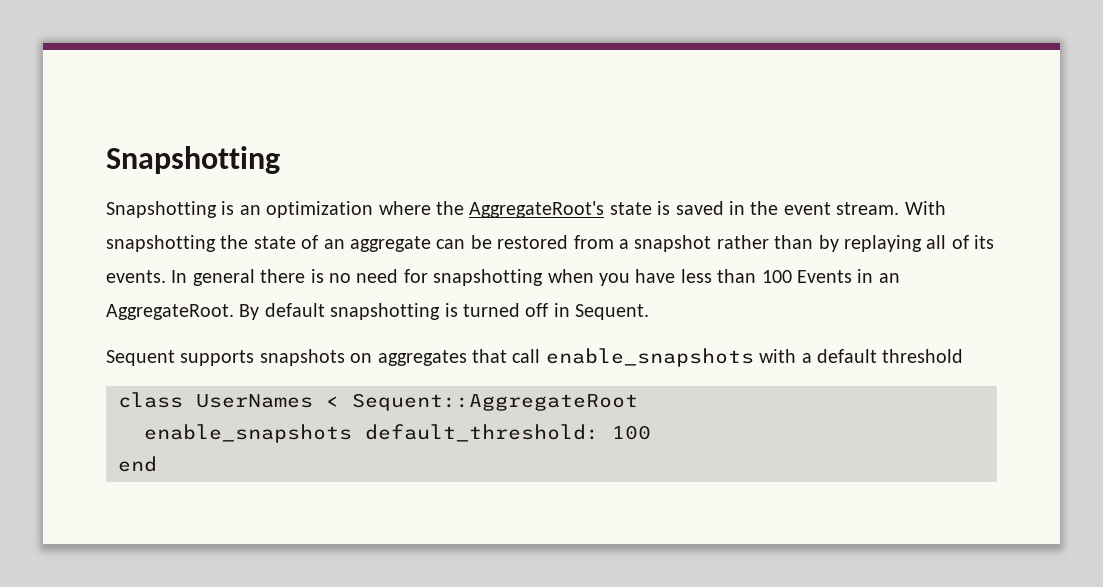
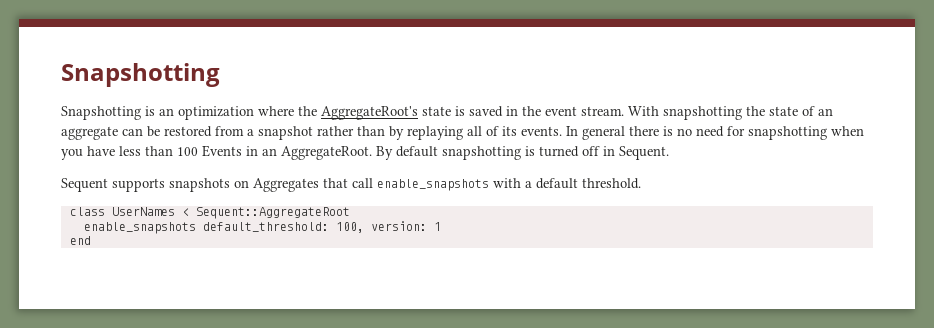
- Sequent supports snapshots on aggregates that call enable_snapshots with a default threshold
+ Sequent supports snapshots on Aggregates that call enable_snapshots with a default threshold.
- enable_snapshots default_threshold: 100
+ enable_snapshots default_threshold: 100, version: 1

